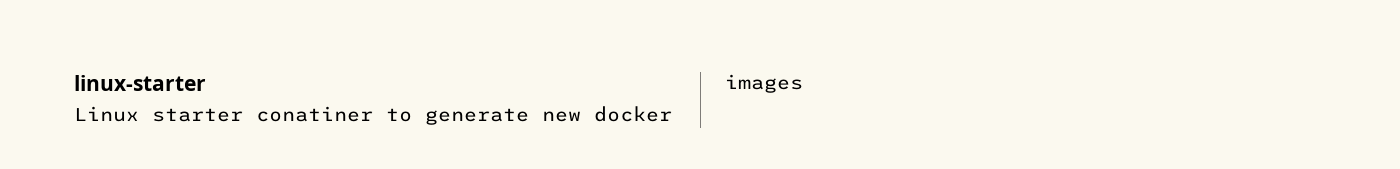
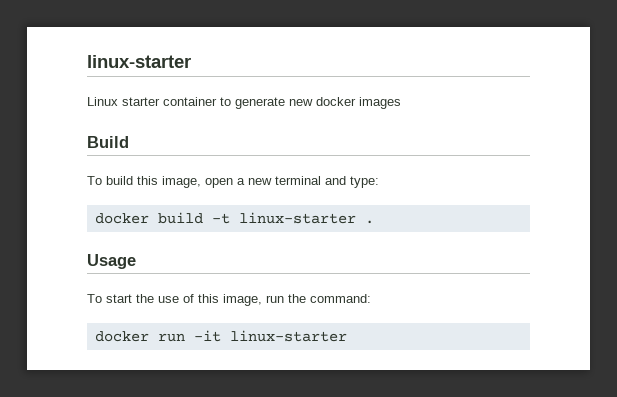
- Linux starter conatiner to generate new docker images
+ Linux starter container to generate new docker images
+ Build
+ To build this image, open a new terminal and type:
+ docker build -t linux-starter .
+ Usage
+ To start the use of this image, run the command:
+ docker run -it linux-starter

